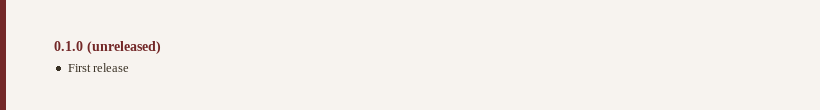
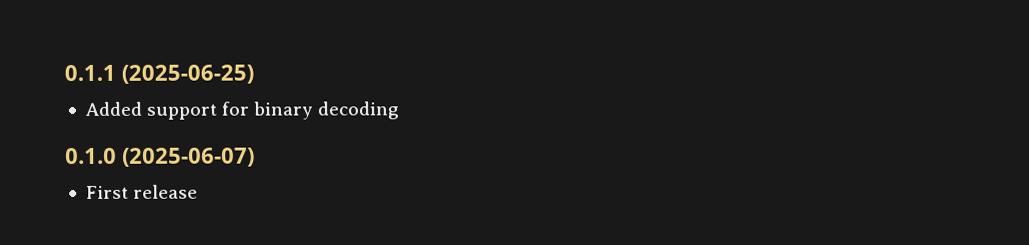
- 0.1.0 (unreleased)
+ 0.1.1 (2025-06-25)
+ Added support for binary decoding
+ 0.1.0 (2025-06-07)

